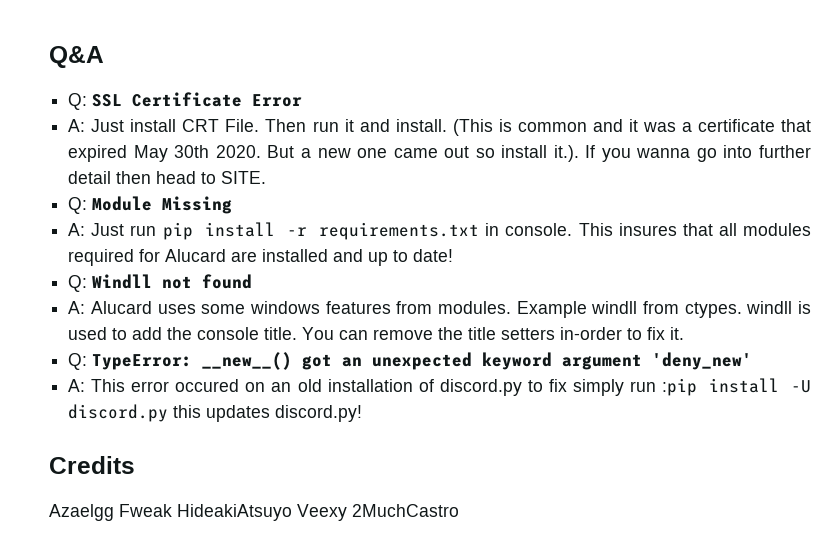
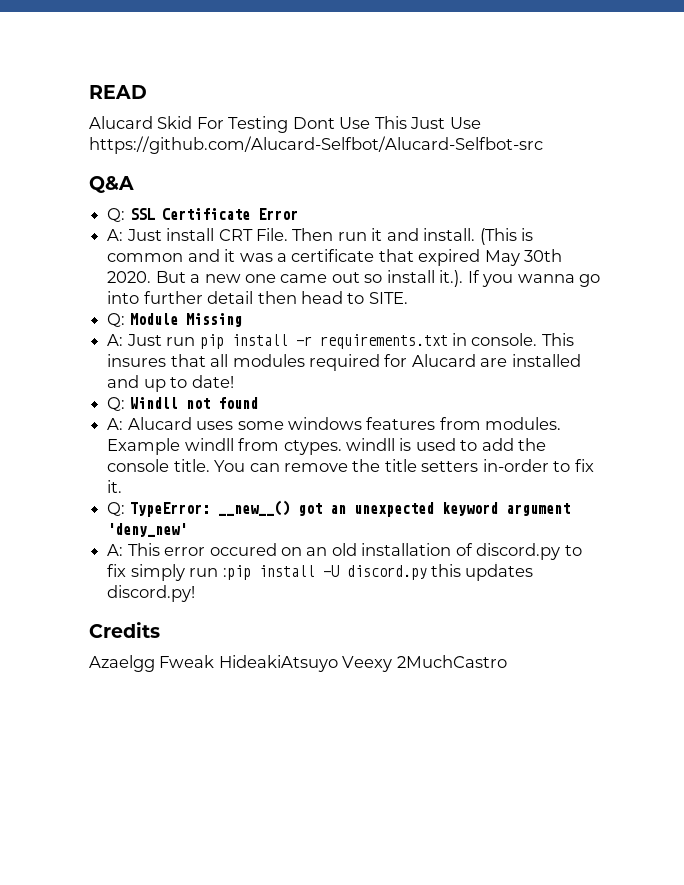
+ READ
+ Alucard Skid For Testing Dont Use This Just Use https://github.com/Alucard-Selfbot/Alucard-Selfbot-src

